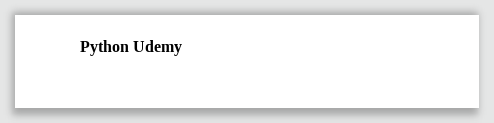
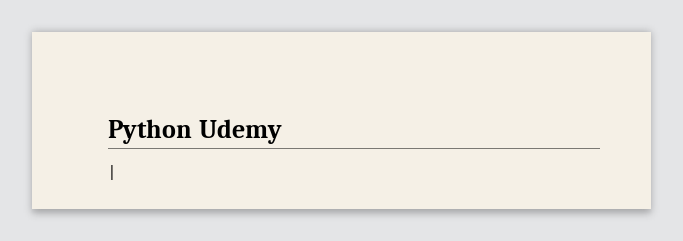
+ |

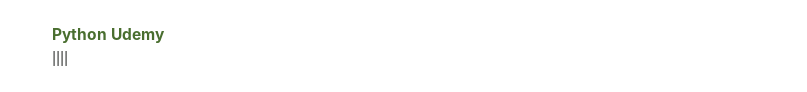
- |
+ ||||

